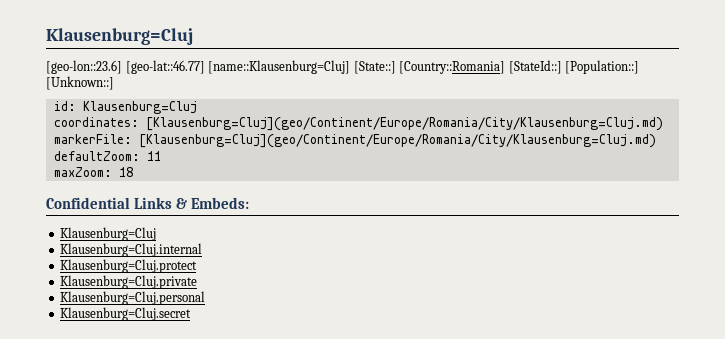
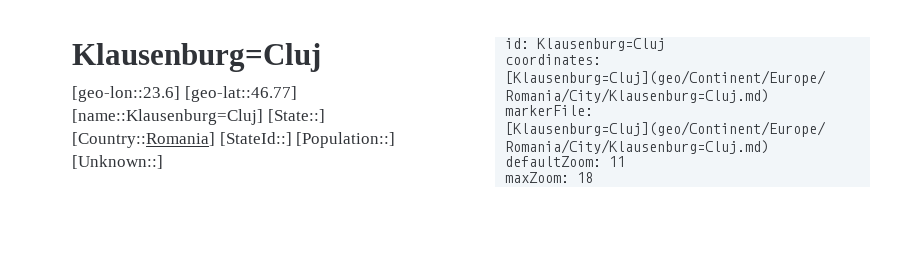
- Confidential Links & Embeds:
- Klausenburg=Cluj
- Klausenburg=Cluj.internal
- Klausenburg=Cluj.protect
- Klausenburg=Cluj.private
- Klausenburg=Cluj.personal
- Klausenburg=Cluj.secret

